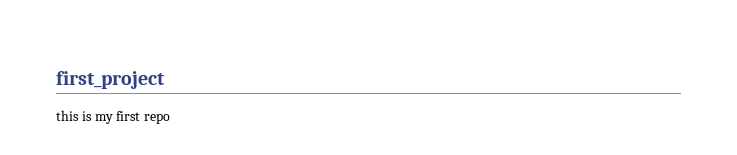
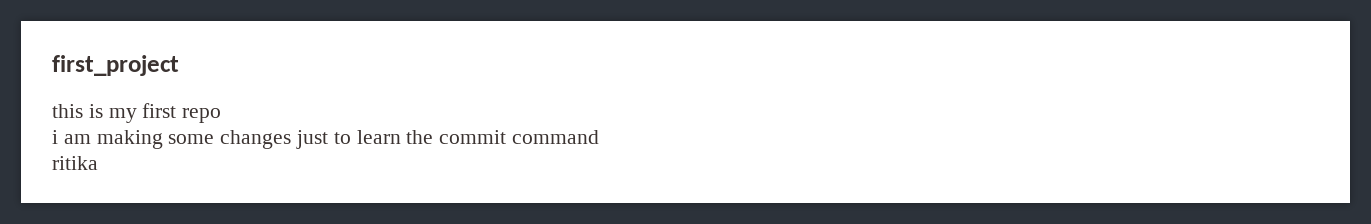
+ i am making some changes just to learn the commit command
+ ritika

